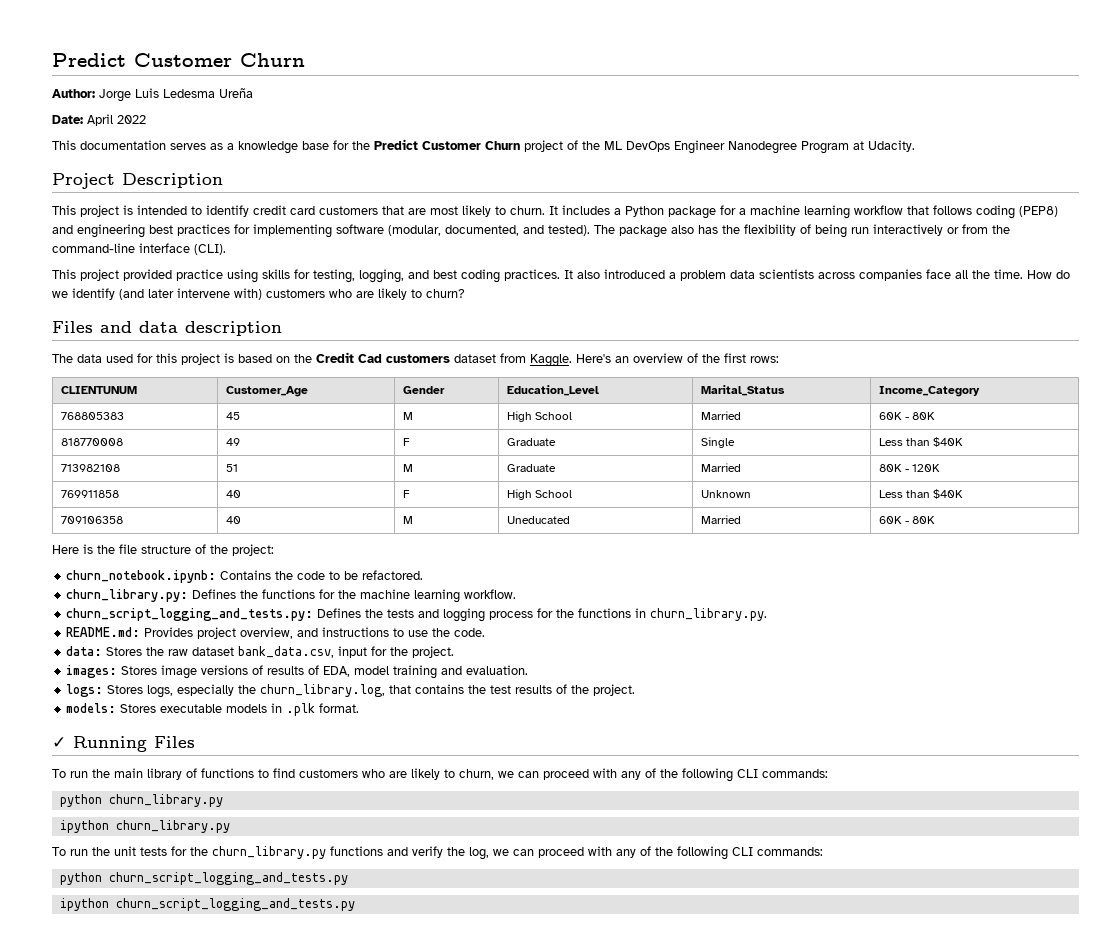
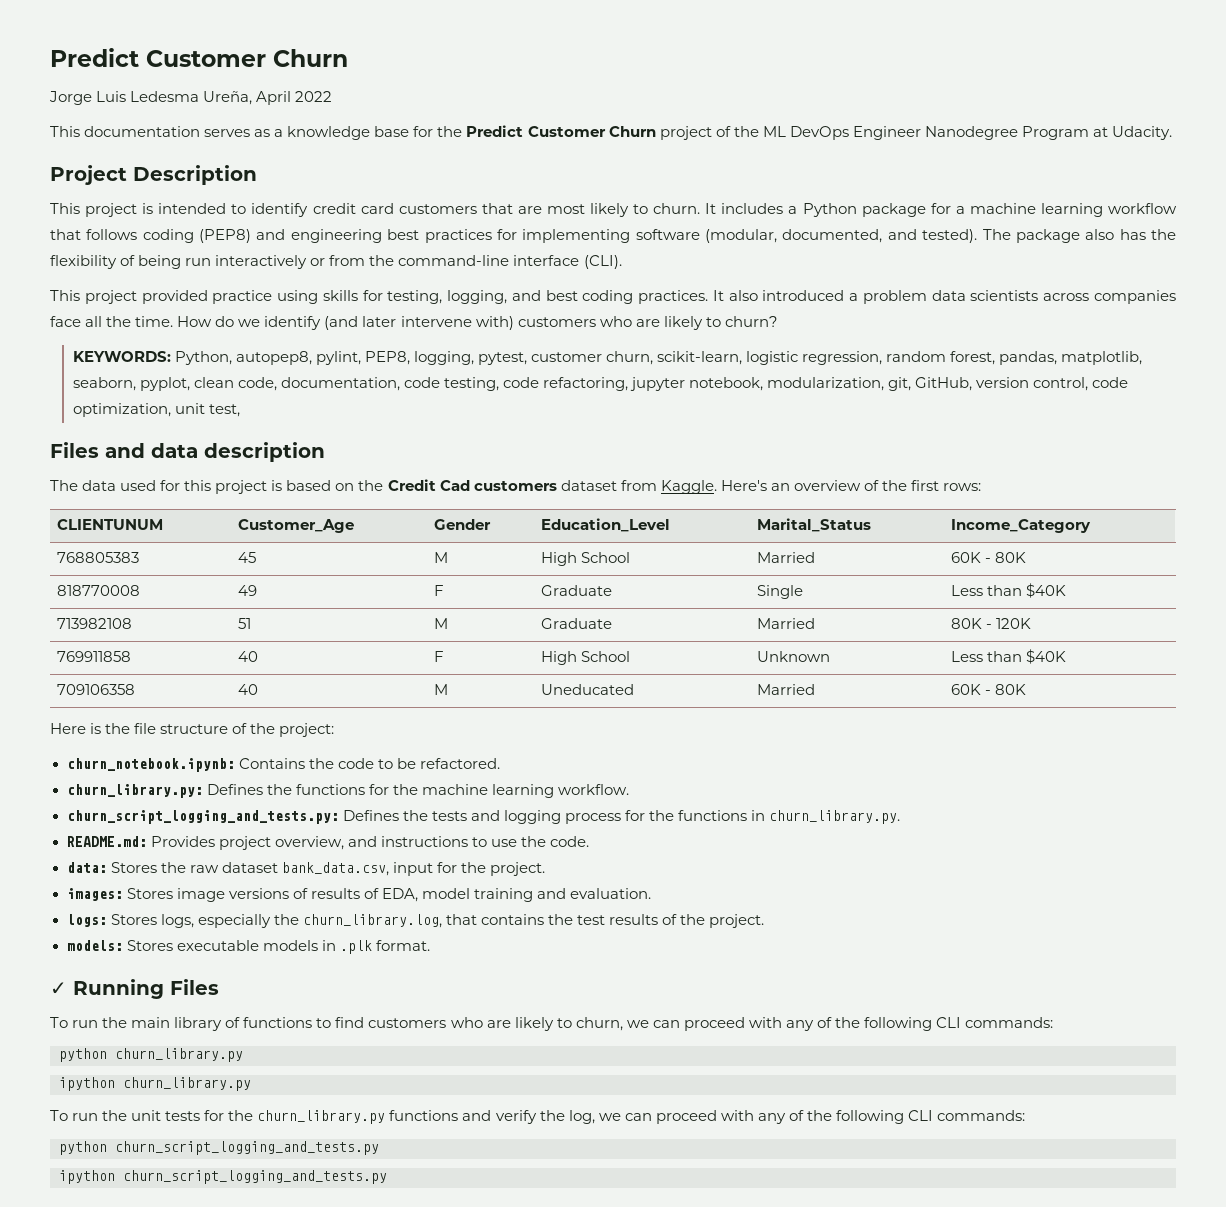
- Author: Jorge Luis Ledesma Ureña
- Date: April 2022
+ Jorge Luis Ledesma Ureña, April 2022
+ KEYWORDS: Python, autopep8, pylint, PEP8, logging, pytest, customer churn, scikit-learn, logistic regression, random forest, pandas, matplotlib, seaborn, pyplot, clean code, documentation, code testing, code refactoring, jupyter notebook, modularization, git, GitHub, version control, code optimization, unit test,

